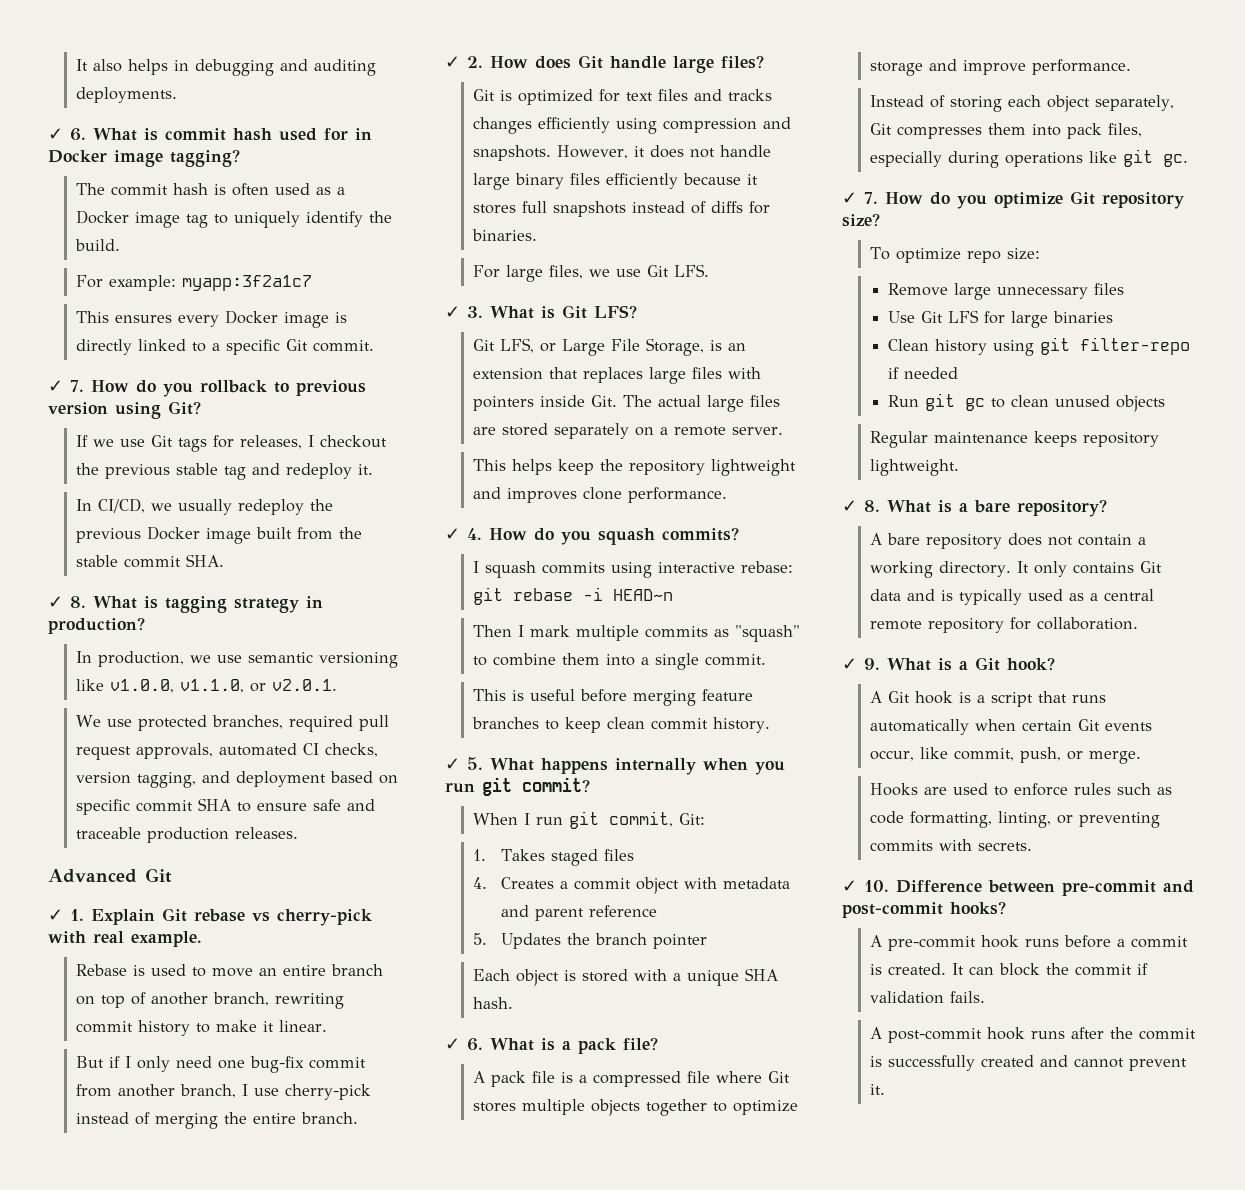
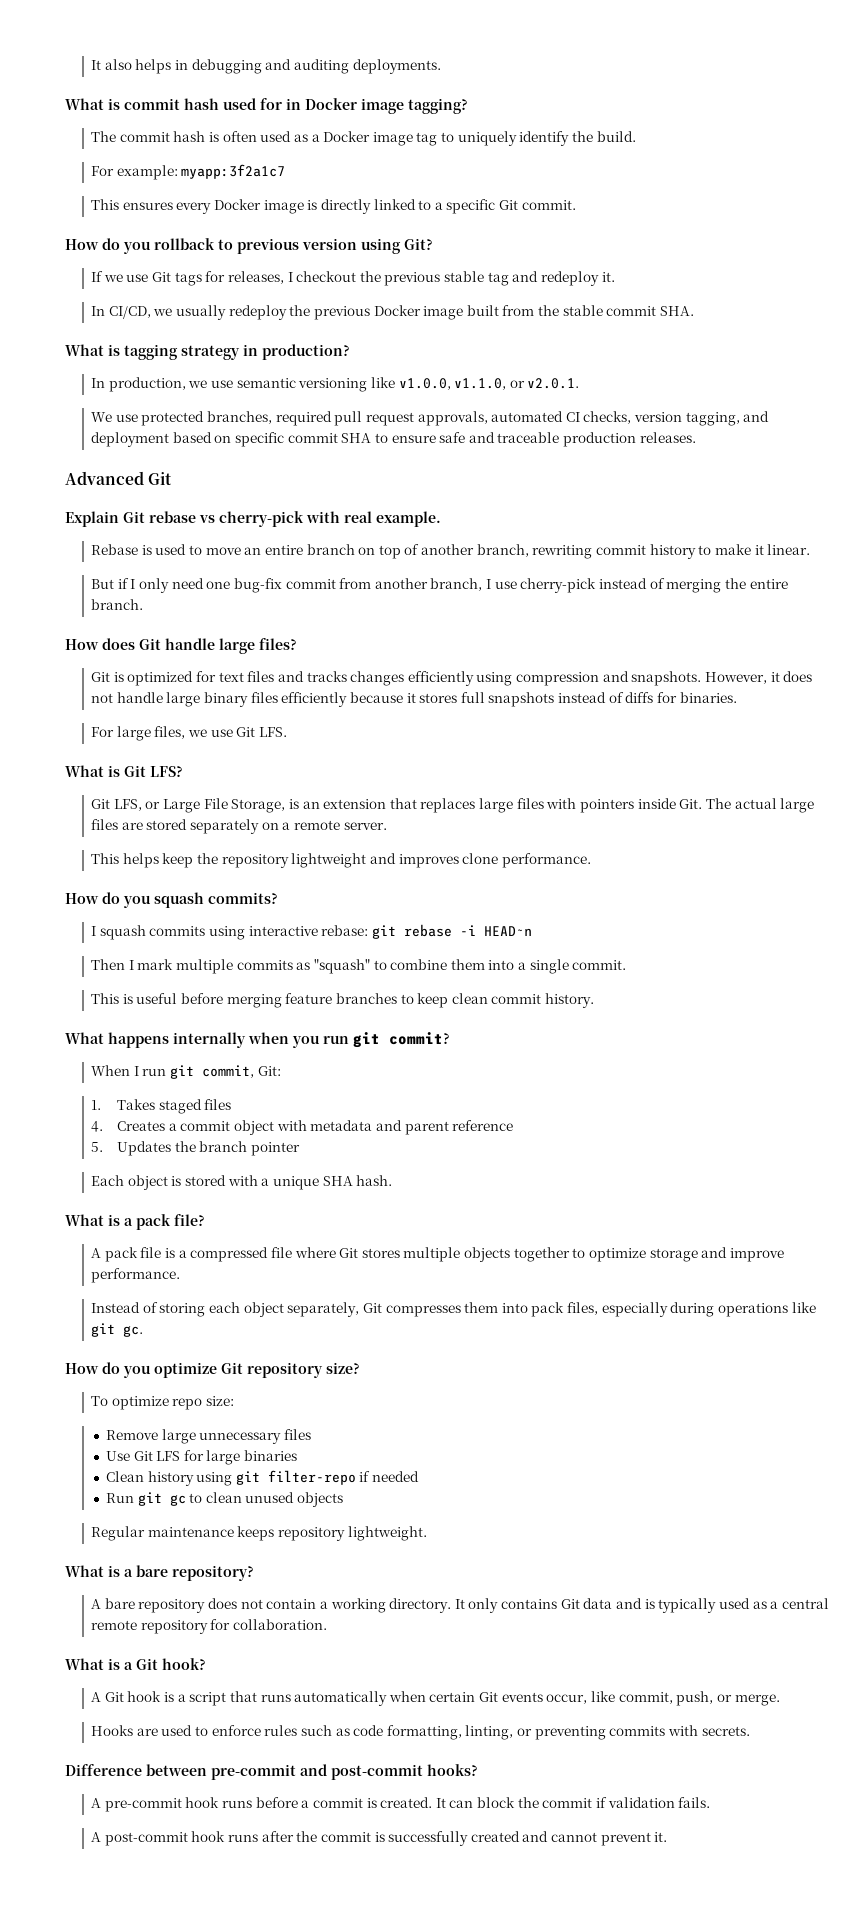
- ✓ 6. What is commit hash used for in Docker image tagging?
+ What is commit hash used for in Docker image tagging?
- ✓ 7. How do you rollback to previous version using Git?
+ How do you rollback to previous version using Git?
- ✓ 8. What is tagging strategy in production?
+ What is tagging strategy in production?
- ✓ 1. Explain Git rebase vs cherry-pick with real example.
+ Explain Git rebase vs cherry-pick with real example.
- ✓ 2. How does Git handle large files?
+ How does Git handle large files?
- ✓ 3. What is Git LFS?
+ What is Git LFS?
- ✓ 4. How do you squash commits?
+ How do you squash commits?
- ✓ 5. What happens internally when you run git commit?
+ What happens internally when you run git commit?
- ✓ 6. What is a pack file?
+ What is a pack file?
- ✓ 7. How do you optimize Git repository size?
+ How do you optimize Git repository size?
- ✓ 8. What is a bare repository?
+ What is a bare repository?
- ✓ 9. What is a Git hook?
+ What is a Git hook?
- ✓ 10. Difference between pre-commit and post-commit hooks?
+ Difference between pre-commit and post-commit hooks?

